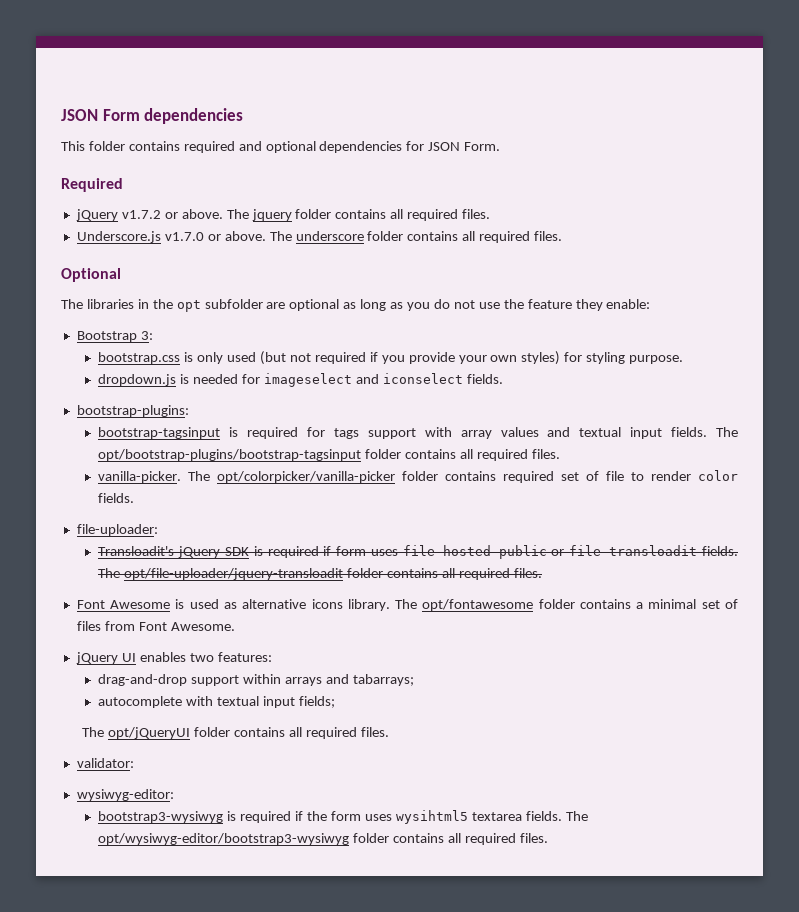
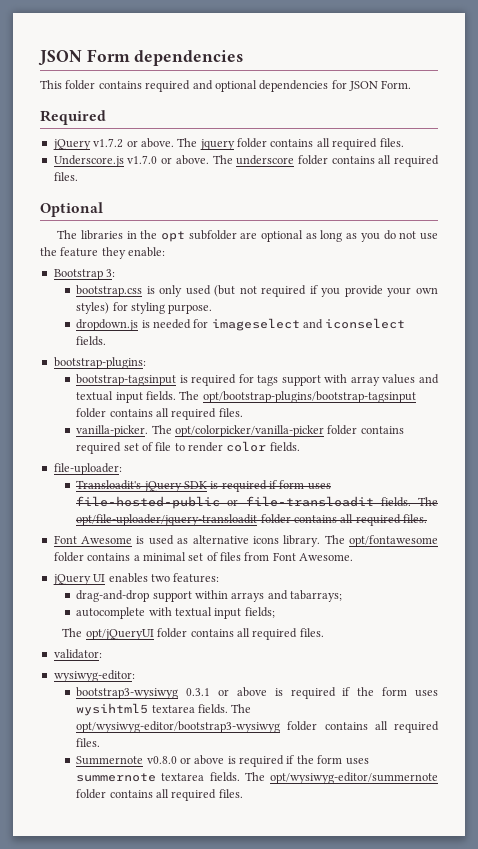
- bootstrap3-wysiwyg is required if the form uses wysihtml5 textarea fields.
+ bootstrap3-wysiwyg 0.3.1 or above is required if the form uses wysihtml5 textarea fields.
+ Summernote v0.8.0 or above is required if the form uses summernote textarea fields. The opt/wysiwyg-editor/summernote folder contains all required files.

